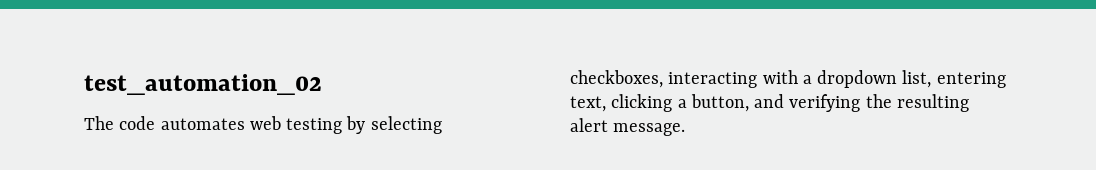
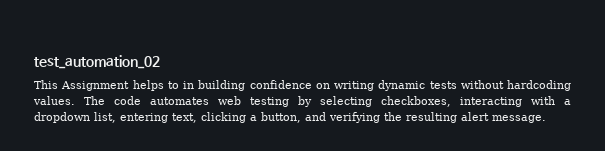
+ This Assignment helps to in building confidence on writing dynamic tests without hardcoding values.

